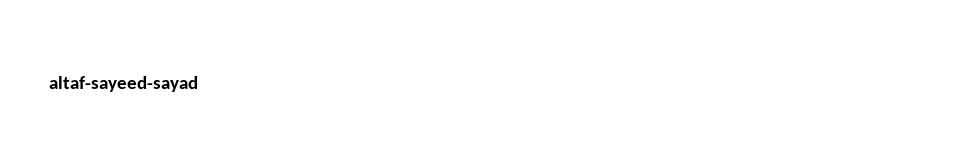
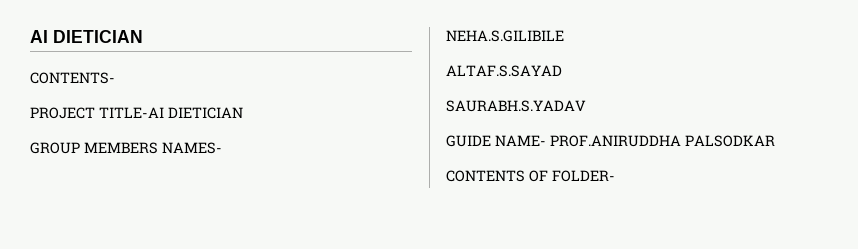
- altaf-sayeed-sayad
+ AI DIETICIAN
+ CONTENTS-
+ PROJECT TITLE-AI DIETICIAN
+ GROUP MEMBERS NAMES-
+ NEHA.S.GILIBILE
+ ALTAF.S.SAYAD
+ SAURABH.S.YADAV
+ GUIDE NAME- PROF.ANIRUDDHA PALSODKAR
+ CONTENTS OF FOLDER-

